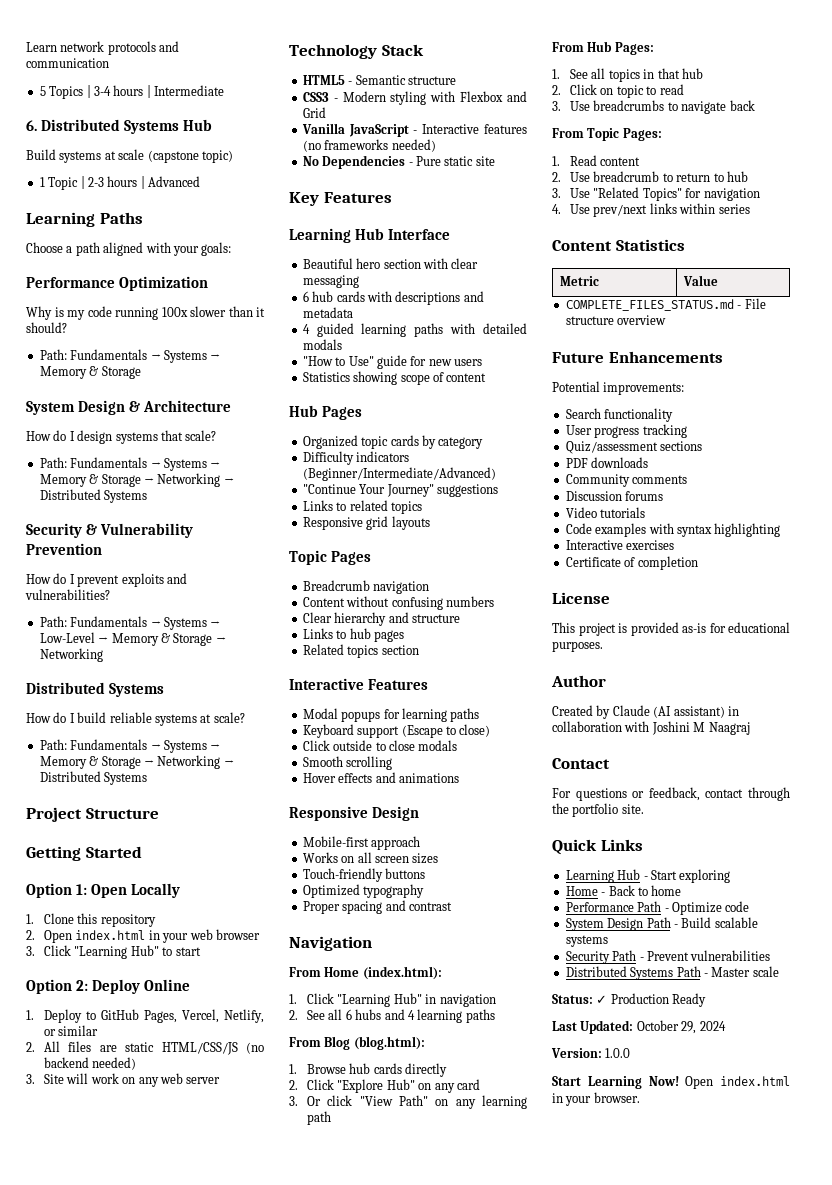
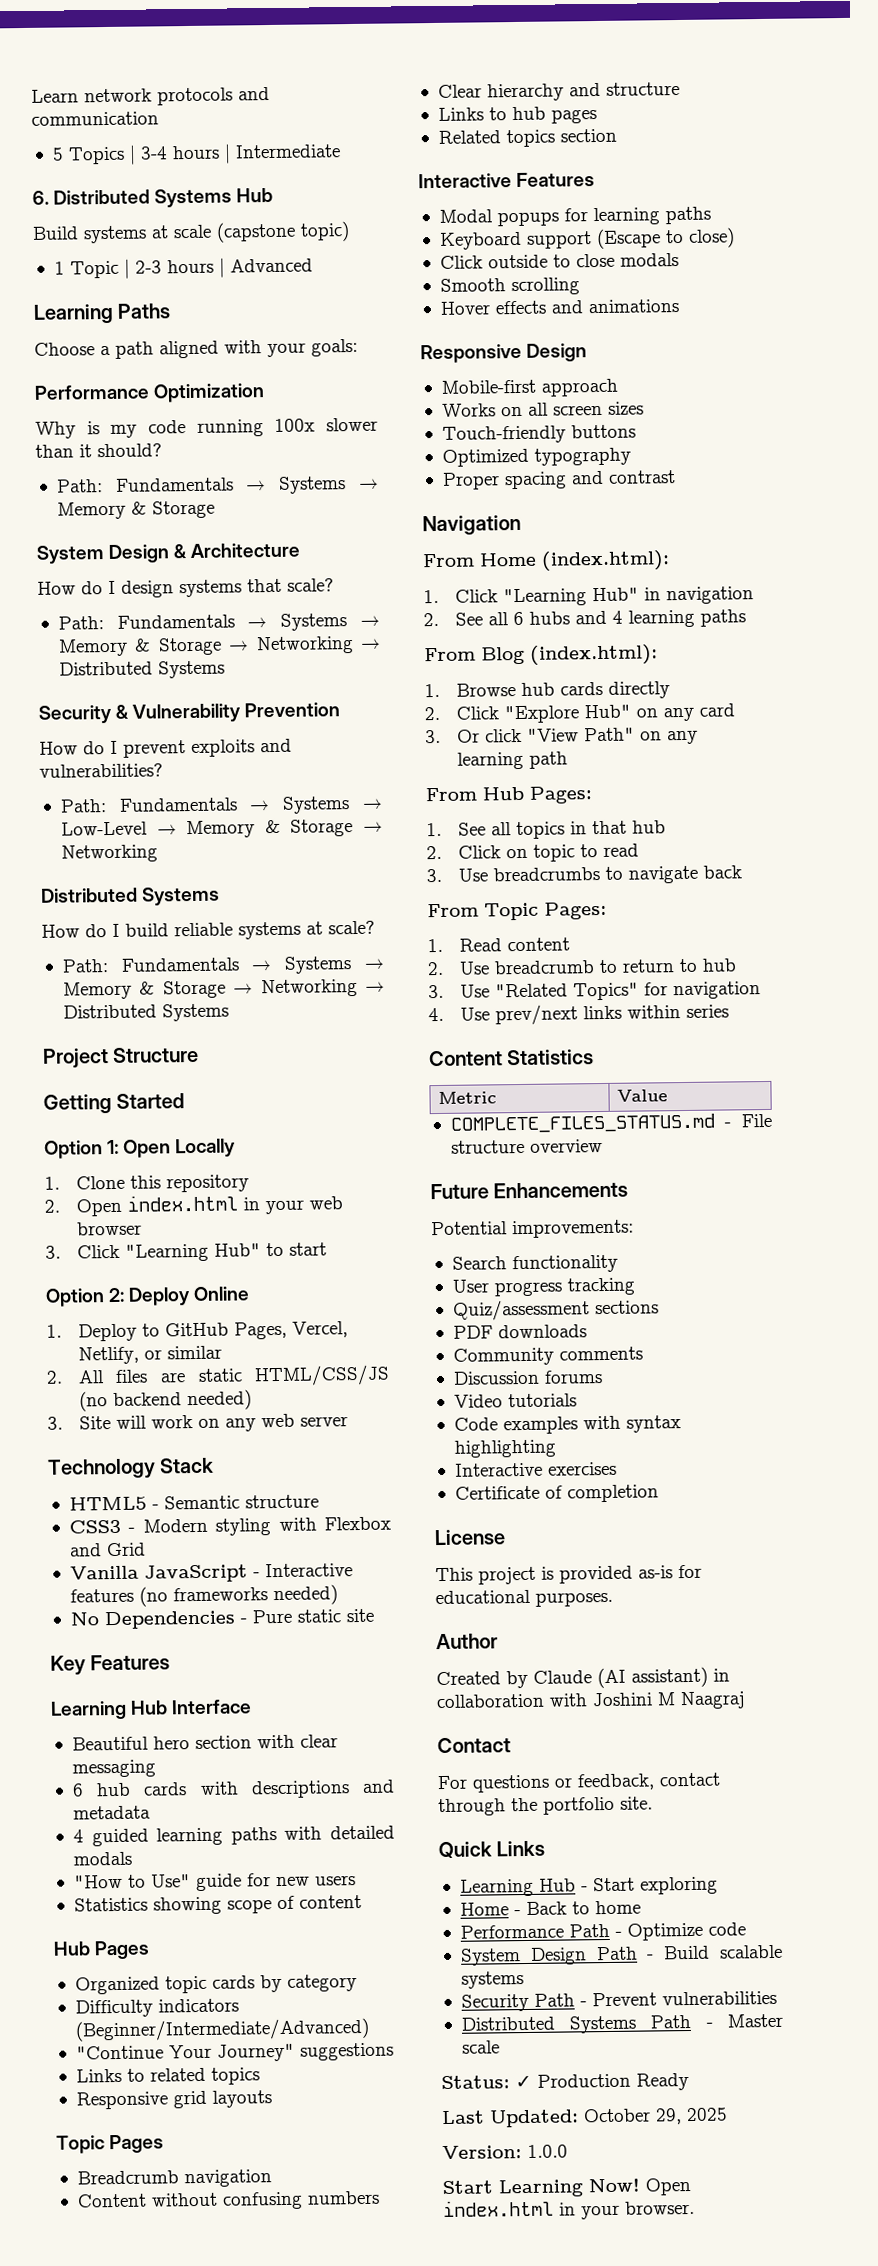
- From Blog (blog.html):
+ From Blog (index.html):
- Last Updated: October 29, 2024
+ Last Updated: October 29, 2025

